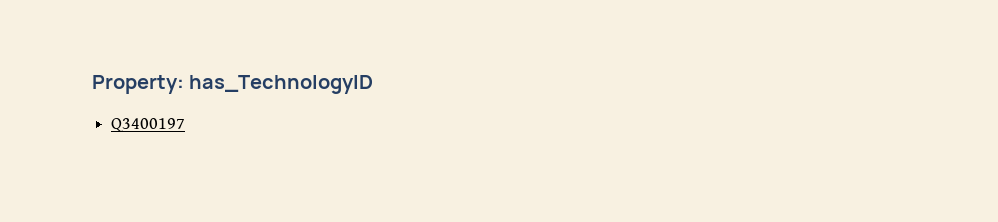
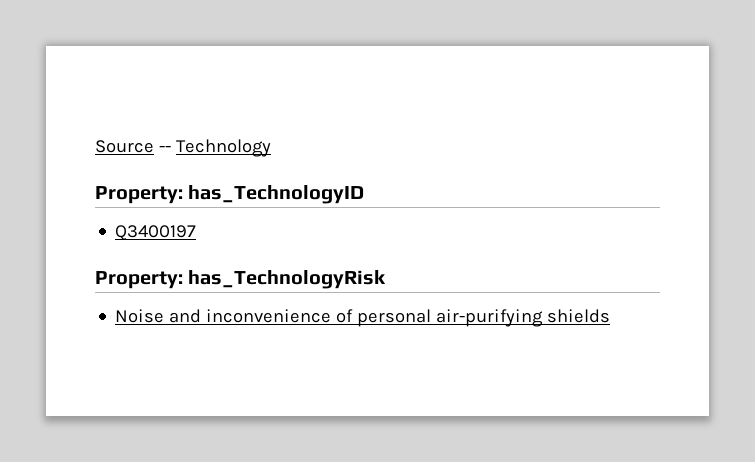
+ Source -- Technology
+ Property: has_TechnologyRisk
+ Noise and inconvenience of personal air-purifying shields

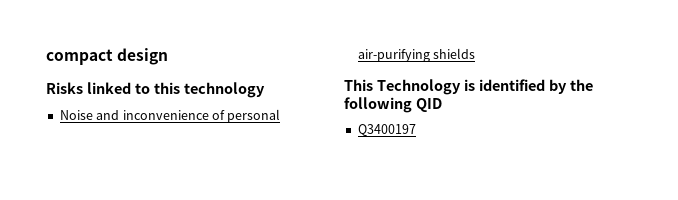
- Source -- Technology
- Property: has_TechnologyID
- Q3400197
- Property: has_TechnologyRisk
+ compact design
+ Risks linked to this technology
+ This Technology is identified by the following QID
+ Q3400197

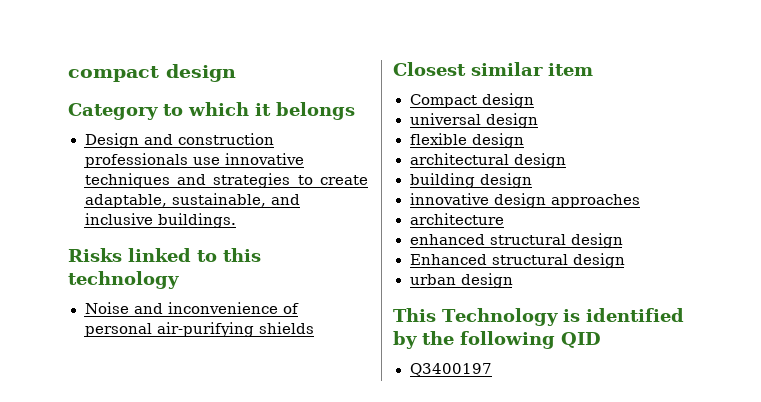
+ Category to which it belongs
+ Design and construction professionals use innovative techniques and strategies to create adaptable, sustainable, and inclusive buildings.
+ Closest similar item
+ Compact design
+ universal design
+ flexible design
+ architectural design
+ building design
+ innovative design approaches
+ architecture
+ enhanced structural design
+ Enhanced structural design
+ urban design

